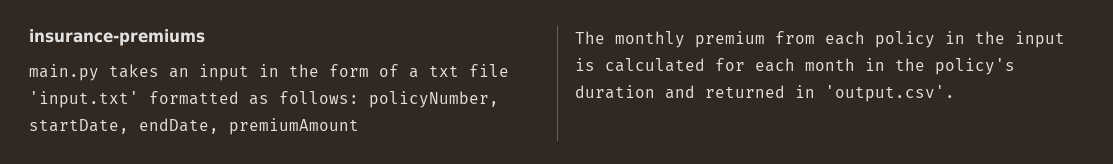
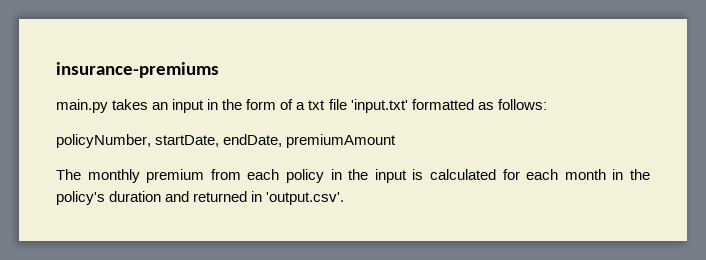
- main.py takes an input in the form of a txt file 'input.txt' formatted as follows: policyNumber, startDate, endDate, premiumAmount
+ main.py takes an input in the form of a txt file 'input.txt' formatted as follows:
+ policyNumber, startDate, endDate, premiumAmount

